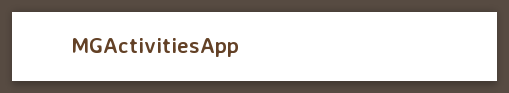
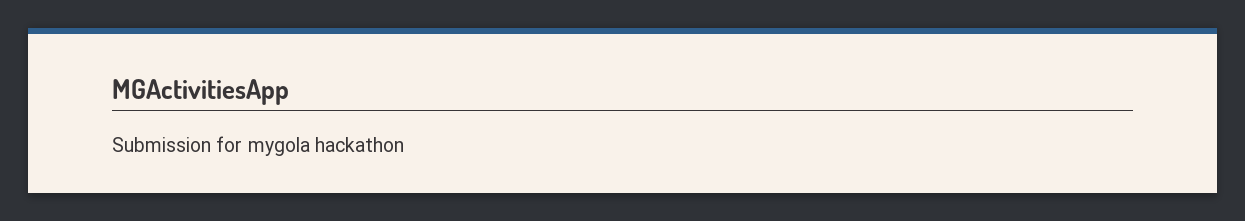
+ Submission for mygola hackathon

